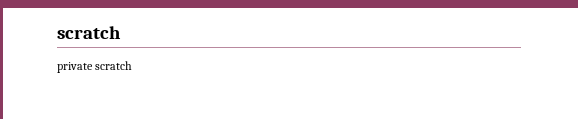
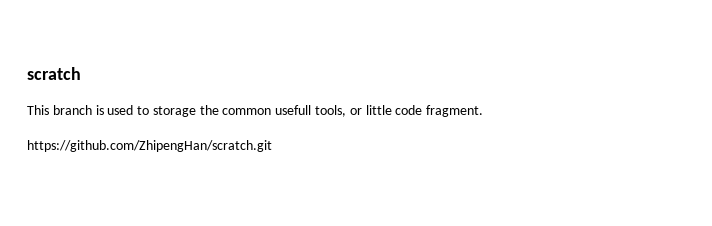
- private scratch
+ This branch is used to storage the common usefull tools, or little code fragment.
+ https://github.com/ZhipengHan/scratch.git

